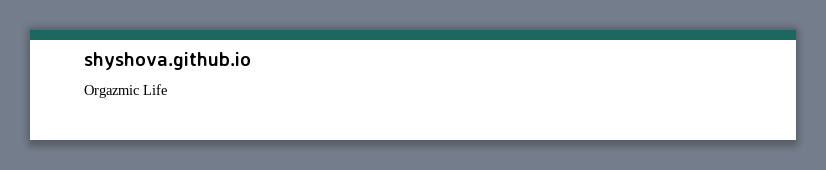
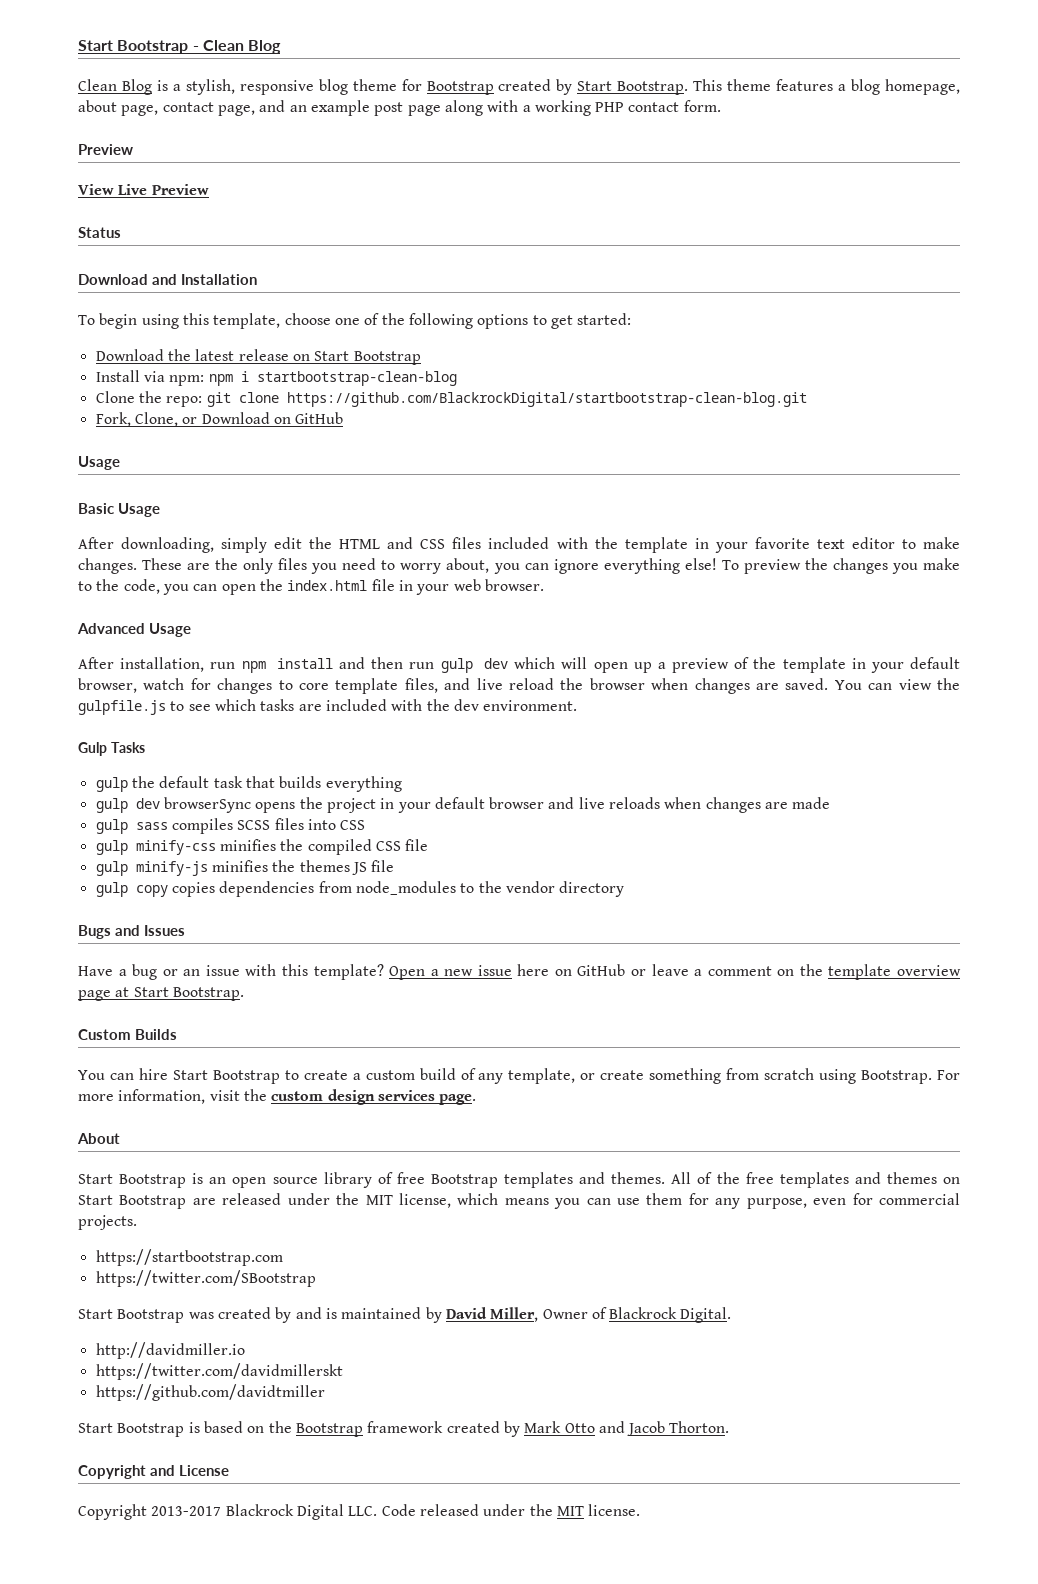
- shyshova.github.io
- Orgazmic Life
+ Start Bootstrap - Clean Blog
+ Clean Blog is a stylish, responsive blog theme for Bootstrap created by Start Bootstrap. This theme features a blog homepage, about page, contact page, and an example post page along with a working PHP contact form.
+ Preview
+ View Live Preview
+ Status
+ Download and Installation
+ To begin using this template, choose one of the following options to get started:
+ Download the latest release on Start Bootstrap
+ Install via npm: npm i startbootstrap-clean-blog
+ Clone the repo: git clone https://github.com/BlackrockDigital/startbootstrap-clean-blog.git
+ Fork, Clone, or Download on GitHub
+ Usage
+ Basic Usage
+ After downloading, simply edit the HTML and CSS files included with the template in your favorite text editor to make changes. These are the only files you need to worry about, you can ignore everything else! To preview the changes you make to the code, you can open the index.html file in your web browser.
+ Advanced Usage
+ After installation, run npm install and then run gulp dev which will open up a preview of the template in your default browser, watch for changes to core template files, and live reload the browser when changes are saved. You can view the gulpfile.js to see which tasks are included with the dev environment.
+ Gulp Tasks
+ gulp the default task that builds everything
+ gulp dev browserSync opens the project in your default browser and live reloads when changes are made
+ gulp sass compiles SCSS files into CSS
+ gulp minify-css minifies the compiled CSS file
+ gulp minify-js minifies the themes JS file
+ gulp copy copies dependencies from node_modules to the vendor directory
+ Bugs and Issues
+ Have a bug or an issue with this template? Open a new issue here on GitHub or leave a comment on the template overview page at Start Bootstrap.
+ Custom Builds
+ You can hire Start Bootstrap to create a custom build of any template, or create something from scratch using Bootstrap. For more information, visit the custom design services page.
+ About
+ Start Bootstrap is an open source library of free Bootstrap templates and themes. All of the free templates and themes on Start Bootstrap are released under the MIT license, which means you can use them for any purpose, even for commercial projects.
+ https://startbootstrap.com
+ https://twitter.com/SBootstrap
+ Start Bootstrap was created by and is maintained by David Miller, Owner of Blackrock Digital.
+ http://davidmiller.io
+ https://twitter.com/davidmillerskt
+ https://github.com/davidtmiller
+ Start Bootstrap is based on the Bootstrap framework created by Mark Otto and Jacob Thorton.
+ Copyright and License
+ Copyright 2013-2017 Blackrock Digital LLC. Code released under the MIT license.

